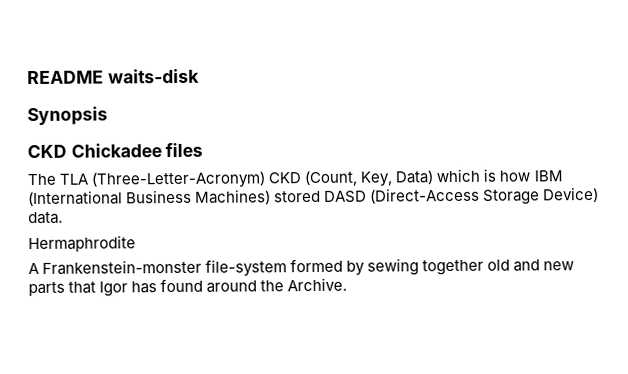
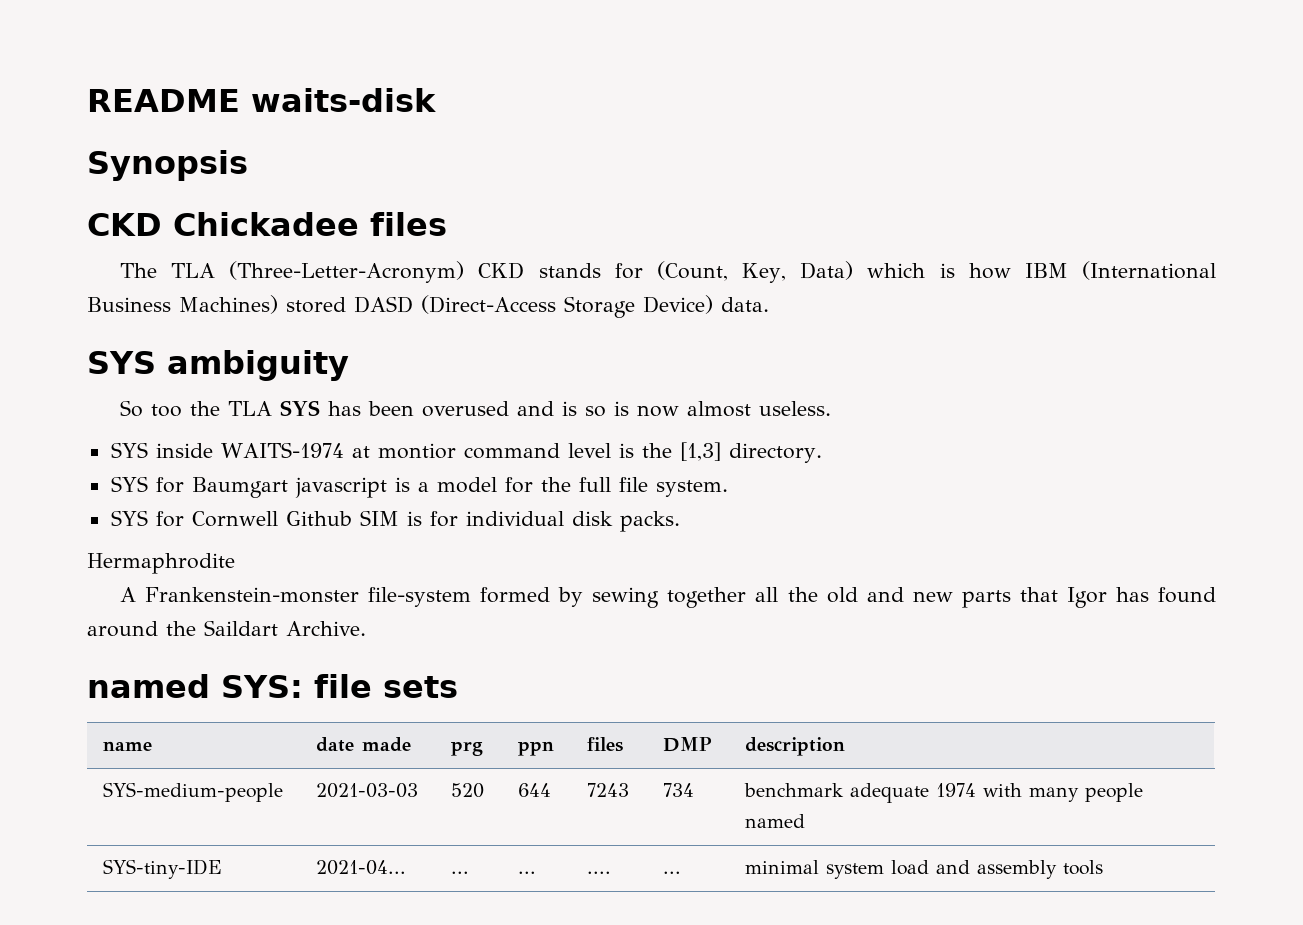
- The TLA (Three-Letter-Acronym) CKD (Count, Key, Data) which is how IBM (International Business Machines) stored DASD (Direct-Access Storage Device) data.
+ The TLA (Three-Letter-Acronym) CKD stands for (Count, Key, Data) which is how IBM (International Business Machines) stored DASD (Direct-Access Storage Device) data.
+ SYS ambiguity
+ So too the TLA SYS has been overused and is so is now almost useless.
+ SYS inside WAITS-1974 at montior command level is the [1,3] directory.
+ SYS for Baumgart javascript is a model for the full file system.
+ SYS for Cornwell Github SIM is for individual disk packs.
- A Frankenstein-monster file-system formed by sewing together old and new parts that Igor has found around the Archive.
+ A Frankenstein-monster file-system formed by sewing together all the old and new parts that Igor has found around the Saildart Archive.
+ named SYS: file sets
+ name | date made | prg | ppn | files | DMP | description
+ SYS-medium-people | 2021-03-03 | 520 | 644 | 7243 | 734 | benchmark adequate 1974 with many people named
+ SYS-tiny-IDE | 2021-04... | ... | ... | .... | ... | minimal system load and assembly tools

